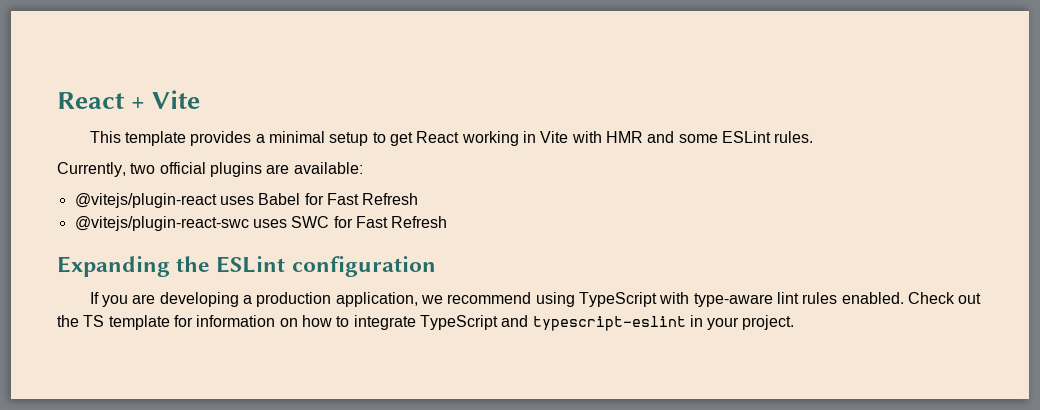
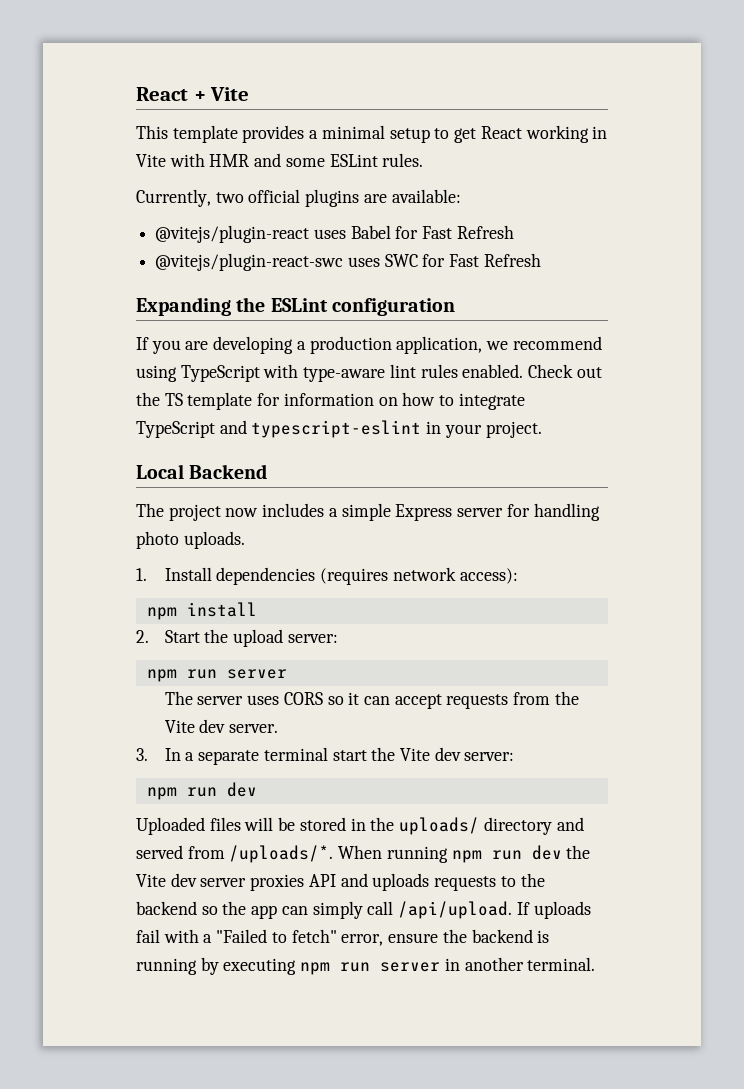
+ Local Backend
+ The project now includes a simple Express server for handling photo uploads.
+ 1. Install dependencies (requires network access):
+ npm install
+ 2. Start the upload server:
+ npm run server
+ The server uses CORS so it can accept requests from the Vite dev server.
+ 3. In a separate terminal start the Vite dev server:
+ npm run dev
+ Uploaded files will be stored in the uploads/ directory and served from /uploads/*. When running npm run dev the Vite dev server proxies API and uploads requests to the backend so the app can simply call /api/upload. If uploads fail with a "Failed to fetch" error, ensure the backend is running by executing npm run server in another terminal.

